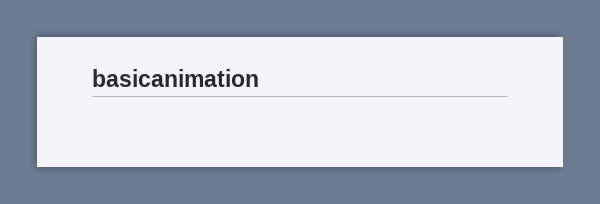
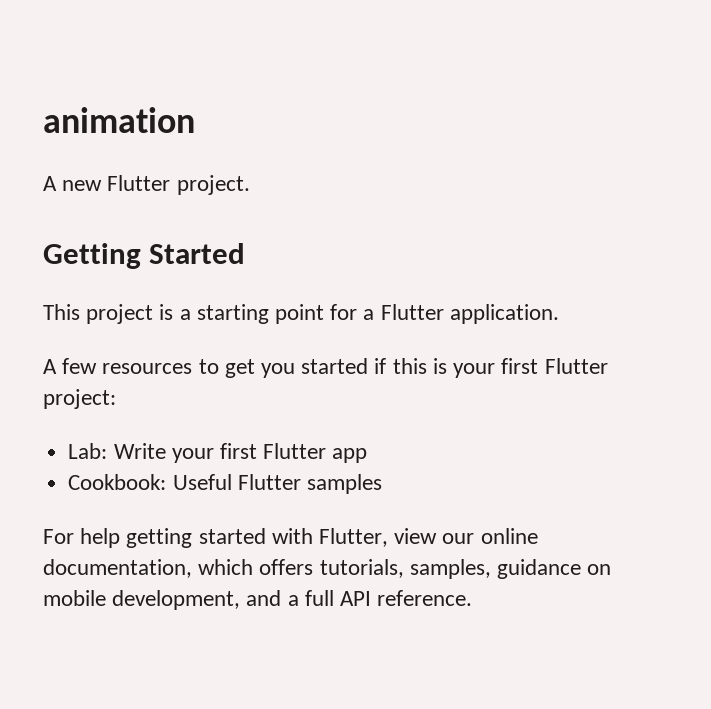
- basicanimation
+ animation
+ A new Flutter project.
+ Getting Started
+ This project is a starting point for a Flutter application.
+ A few resources to get you started if this is your first Flutter project:
+ Lab: Write your first Flutter app
+ Cookbook: Useful Flutter samples
+ For help getting started with Flutter, view our online documentation, which offers tutorials, samples, guidance on mobile development, and a full API reference.

